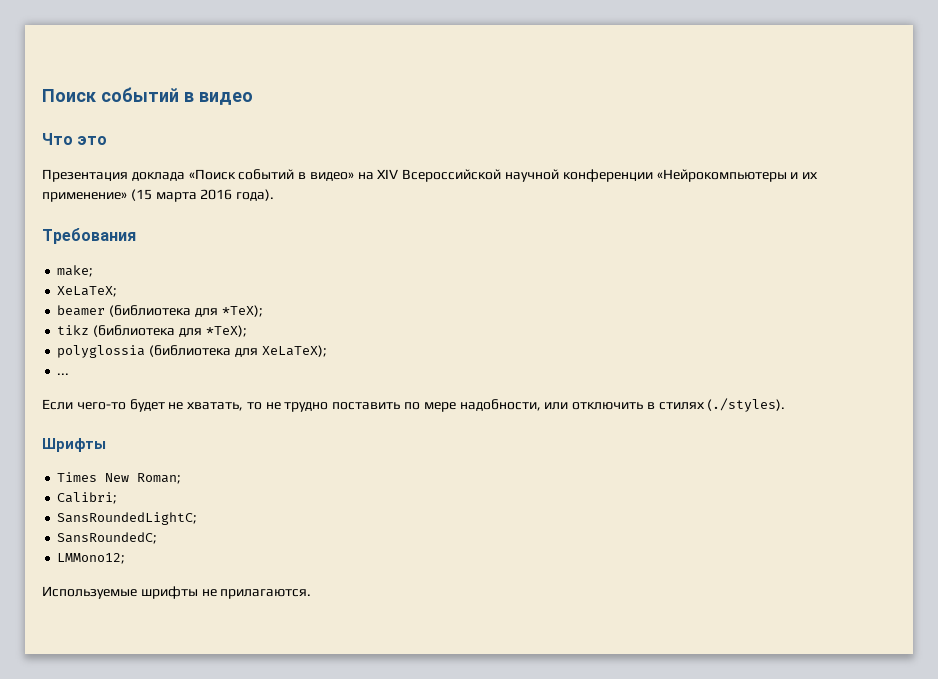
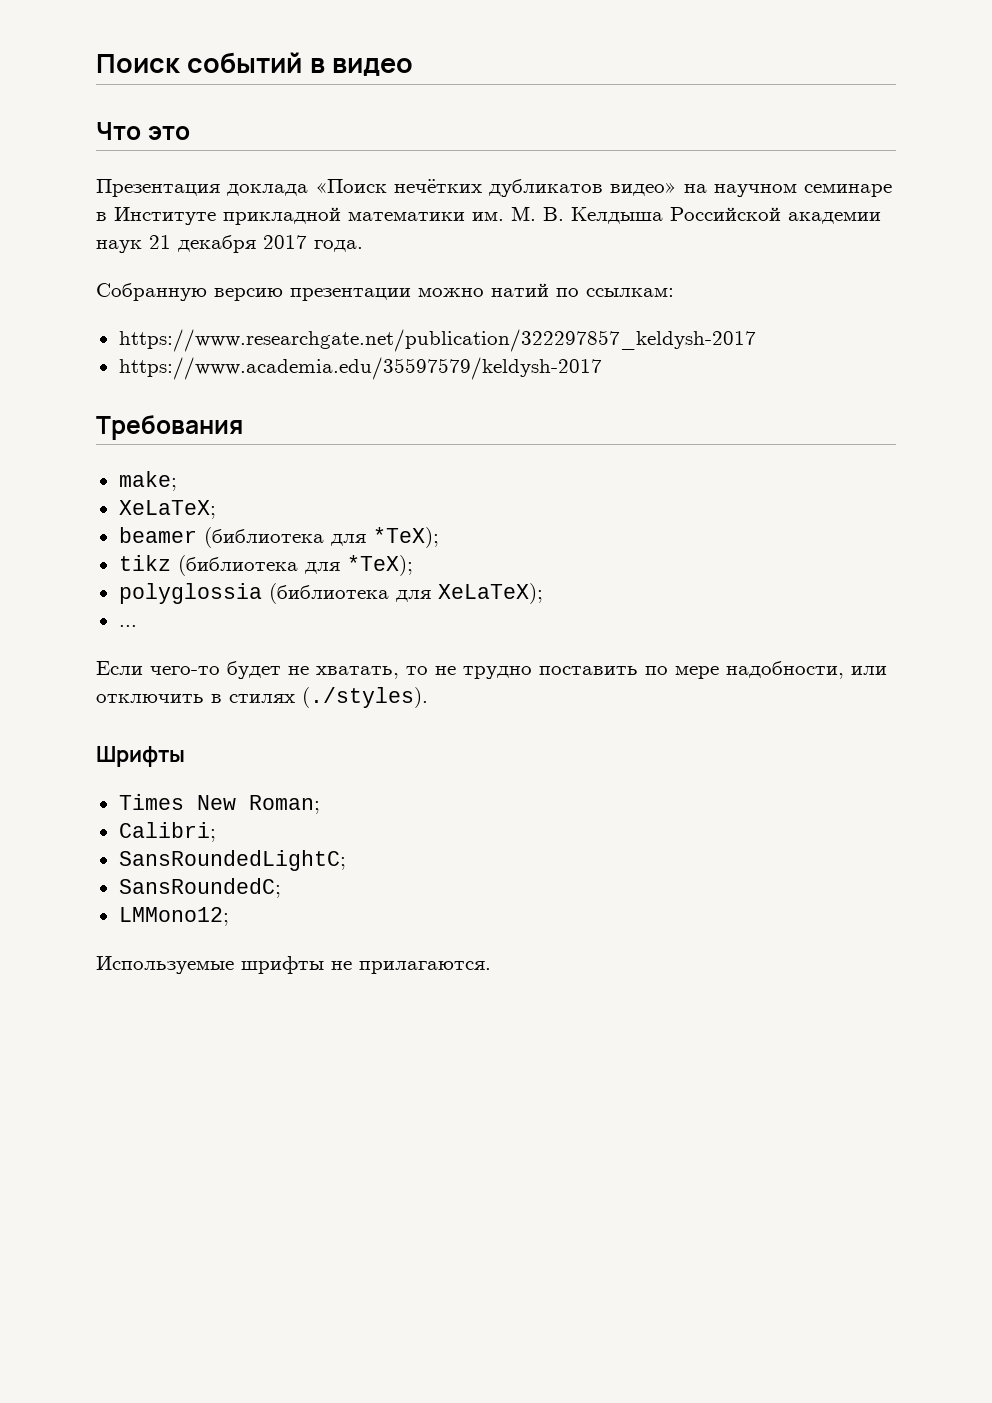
- Презентация доклада «Поиск событий в видео» на XIV Всероссийской научной конференции «Нейрокомпьютеры и их применение» (15 марта 2016 года).
+ Презентация доклада «Поиск нечётких дубликатов видео» на научном семинаре в Институте прикладной математики им. М. В. Келдыша Российской академии наук 21 декабря 2017 года.
+ Собранную версию презентации можно натий по ссылкам:
+ https://www.researchgate.net/publication/322297857_keldysh-2017
+ https://www.academia.edu/35597579/keldysh-2017

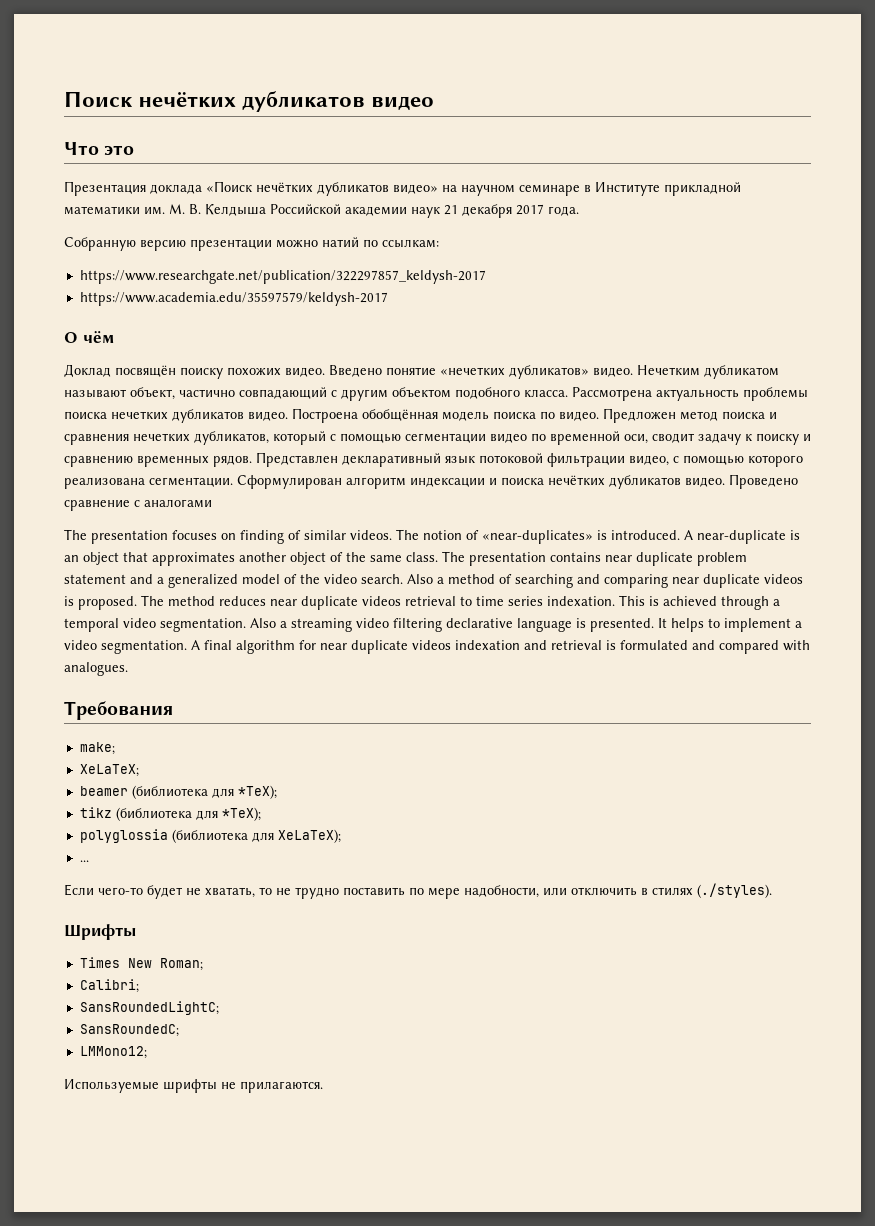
- Поиск событий в видео
+ Поиск нечётких дубликатов видео
+ О чём
+ Доклад посвящён поиску похожих видео. Введено понятие «нечетких дубликатов» видео. Нечетким дубликатом называют объект, частично совпадающий с другим объектом подобного класса. Рассмотрена актуальность проблемы поиска нечетких дубликатов видео. Построена обобщённая модель поиска по видео. Предложен метод поиска и сравнения нечетких дубликатов, который с помощью сегментации видео по временной оси, сводит задачу к поиску и сравнению временных рядов. Представлен декларативный язык потоковой фильтрации видео, с помощью которого реализована сегментации. Сформулирован алгоритм индексации и поиска нечётких дубликатов видео. Проведено сравнение с аналогами
+ The presentation focuses on finding of similar videos. The notion of «near-duplicates» is introduced. A near-duplicate is an object that approximates another object of the same class. The presentation contains near duplicate problem statement and a generalized model of the video search. Also a method of searching and comparing near duplicate videos is proposed. The method reduces near duplicate videos retrieval to time series indexation. This is achieved through a temporal video segmentation. Also a streaming video filtering declarative language is presented. It helps to implement a video segmentation. A final algorithm for near duplicate videos indexation and retrieval is formulated and compared with analogues.

